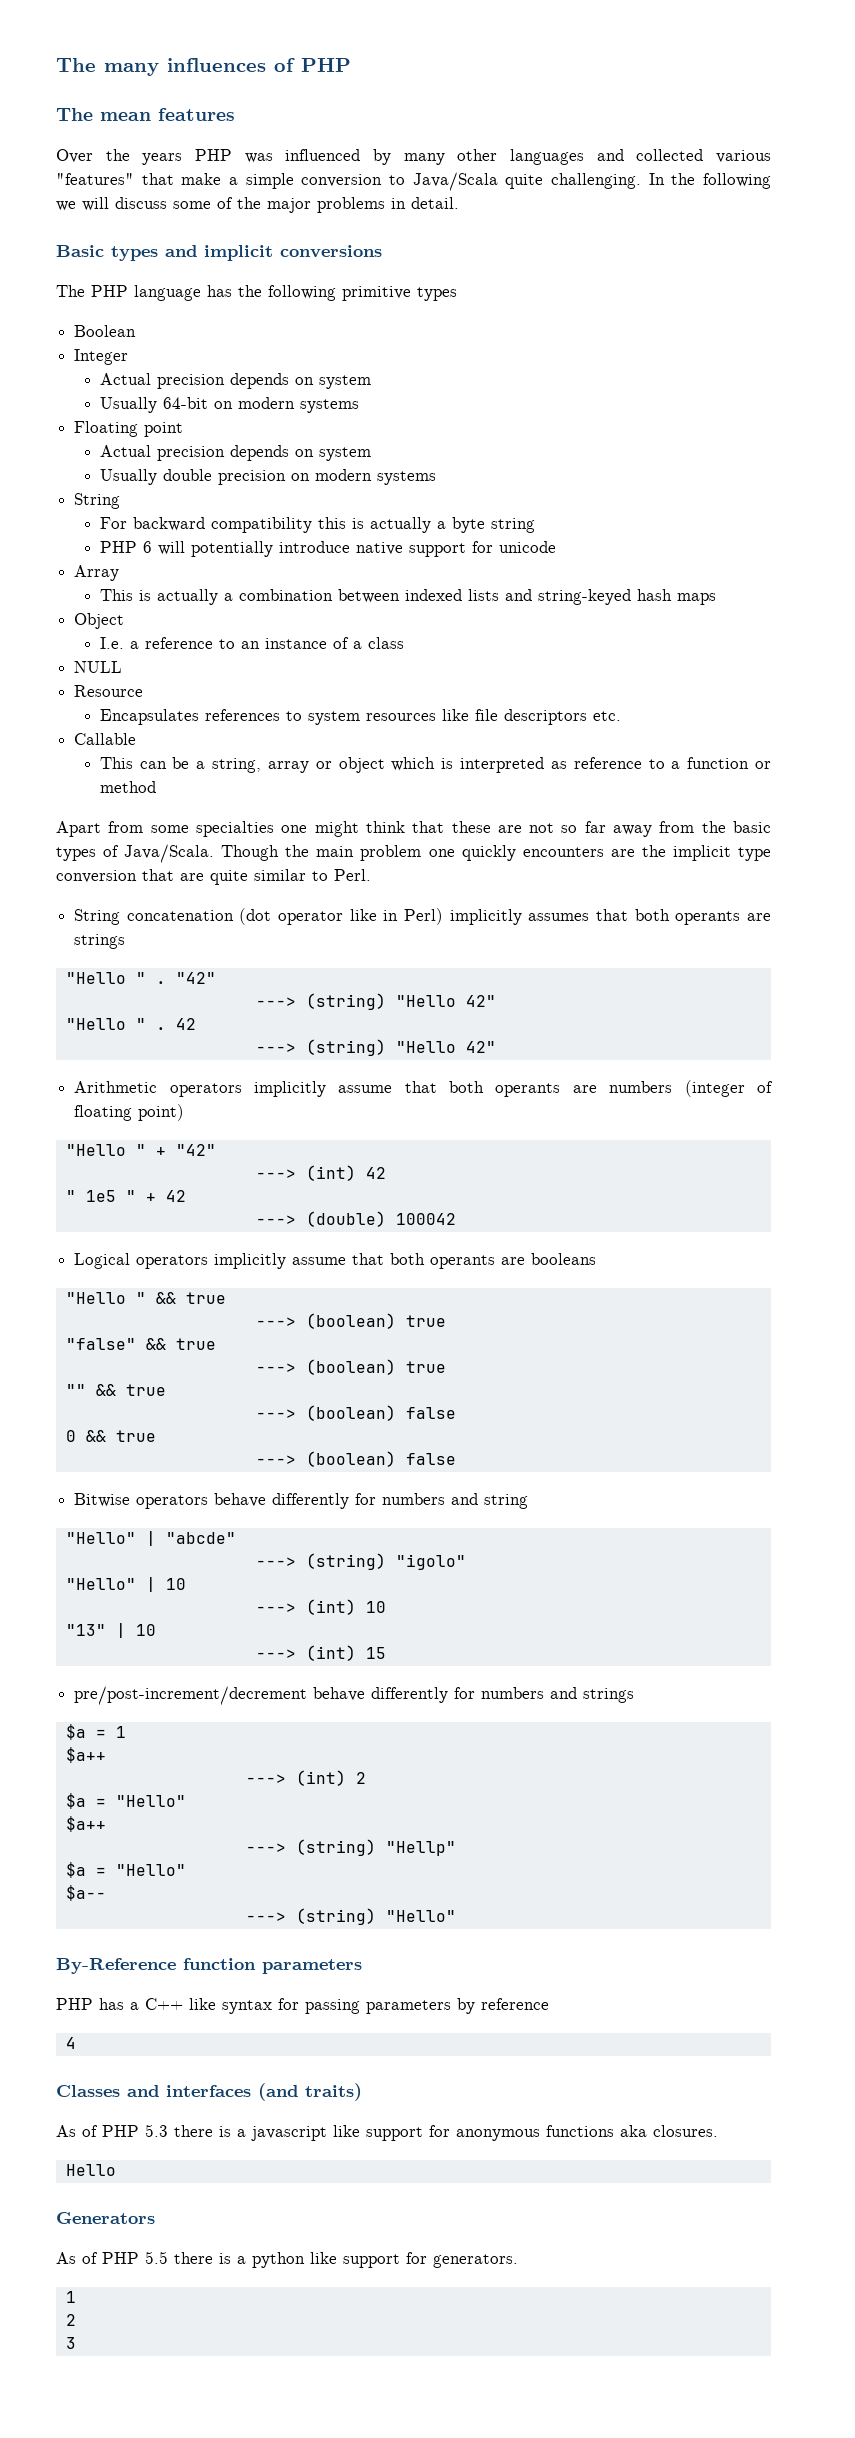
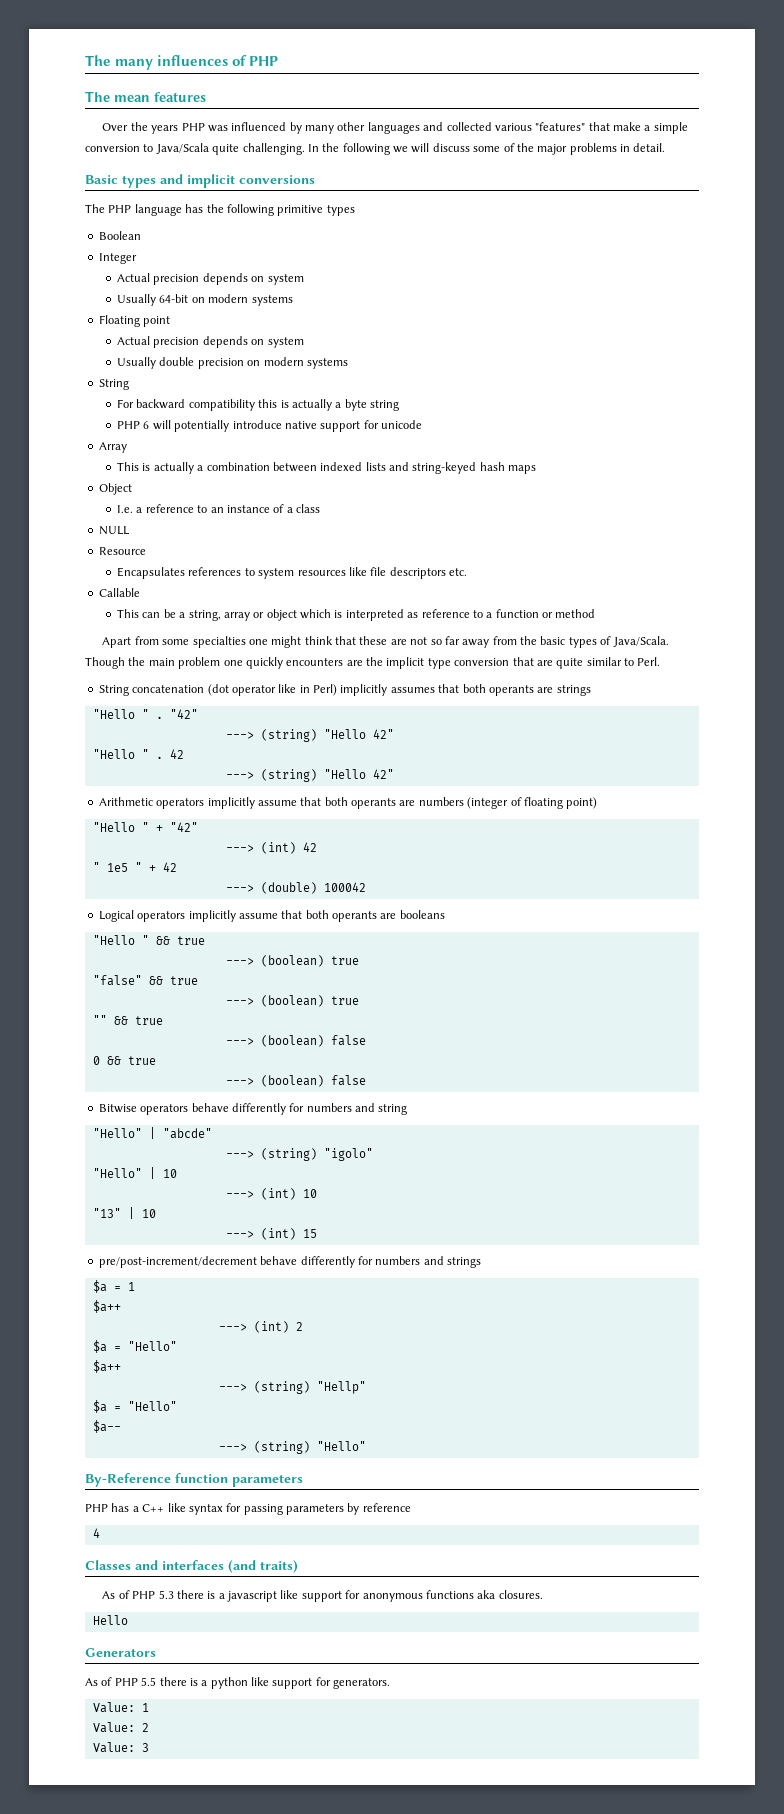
  As of PHP 5.5 there is a python like support for generators.
- 1
- 2
- 3
+ Value: 1
+ Value: 2
+ Value: 3

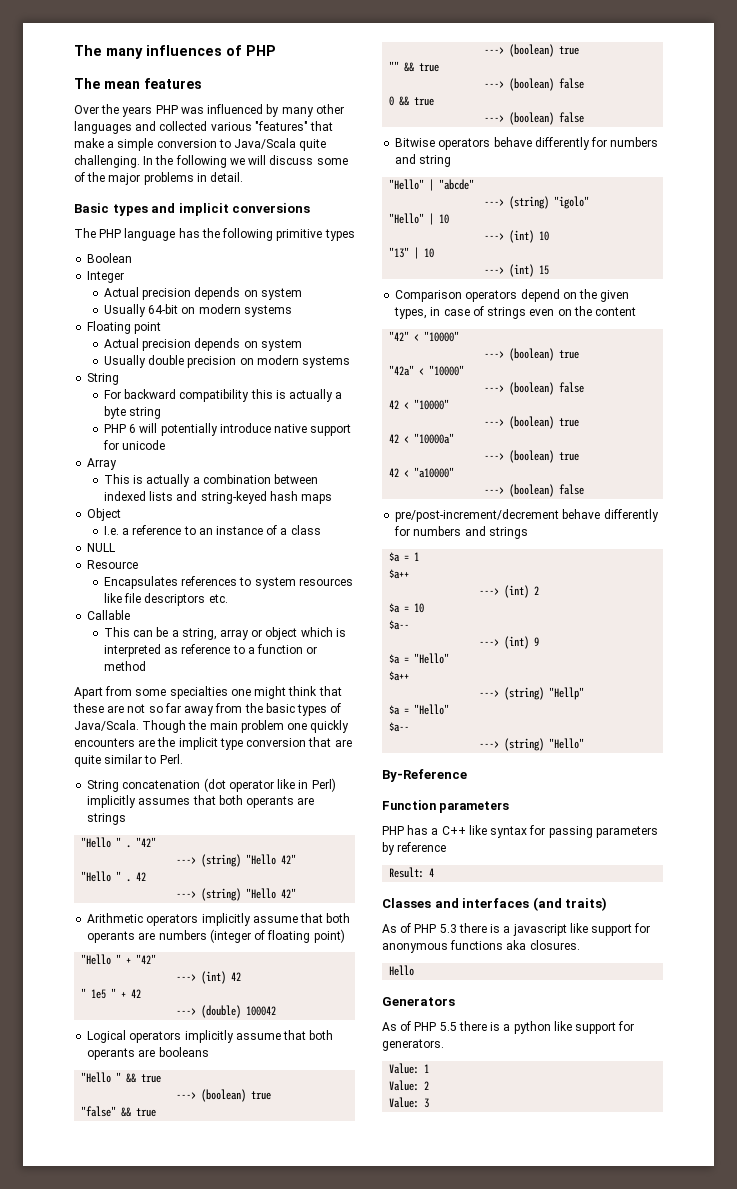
+ Comparison operators depend on the given types, in case of strings even on the content
+ "42" < "10000"
+ ---> (boolean) true
+ "42a" < "10000"
+ ---> (boolean) false
+ 42 < "10000"
+ ---> (boolean) true
+ 42 < "10000a"
+ ---> (boolean) true
+ 42 < "a10000"
+ ---> (boolean) false
+ $a = 10
+ $a--
+ ---> (int) 9
- By-Reference function parameters
+ By-Reference
+ Function parameters
- 4
+ Result: 4

